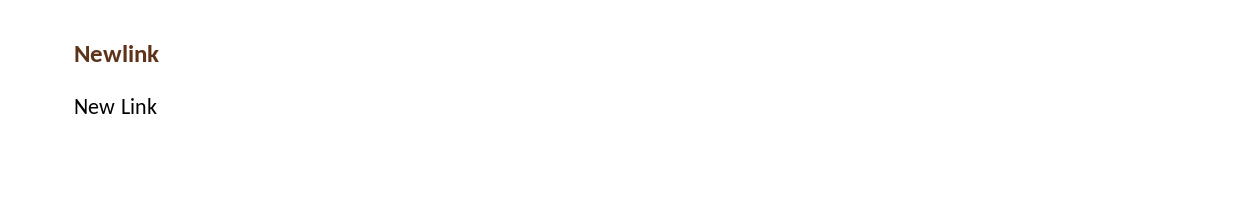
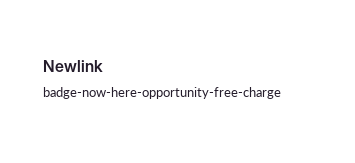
- New Link
+ badge-now-here-opportunity-free-charge

